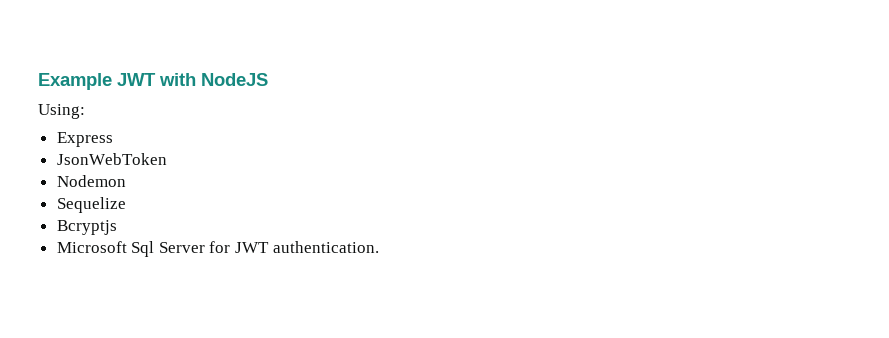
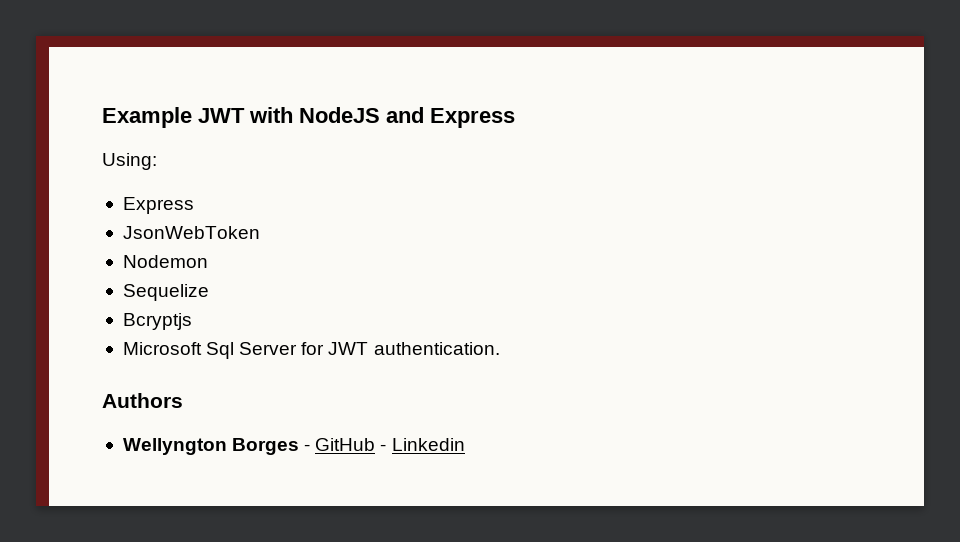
- Example JWT with NodeJS
+ Example JWT with NodeJS and Express
+ Authors
+ Wellyngton Borges - GitHub - Linkedin

